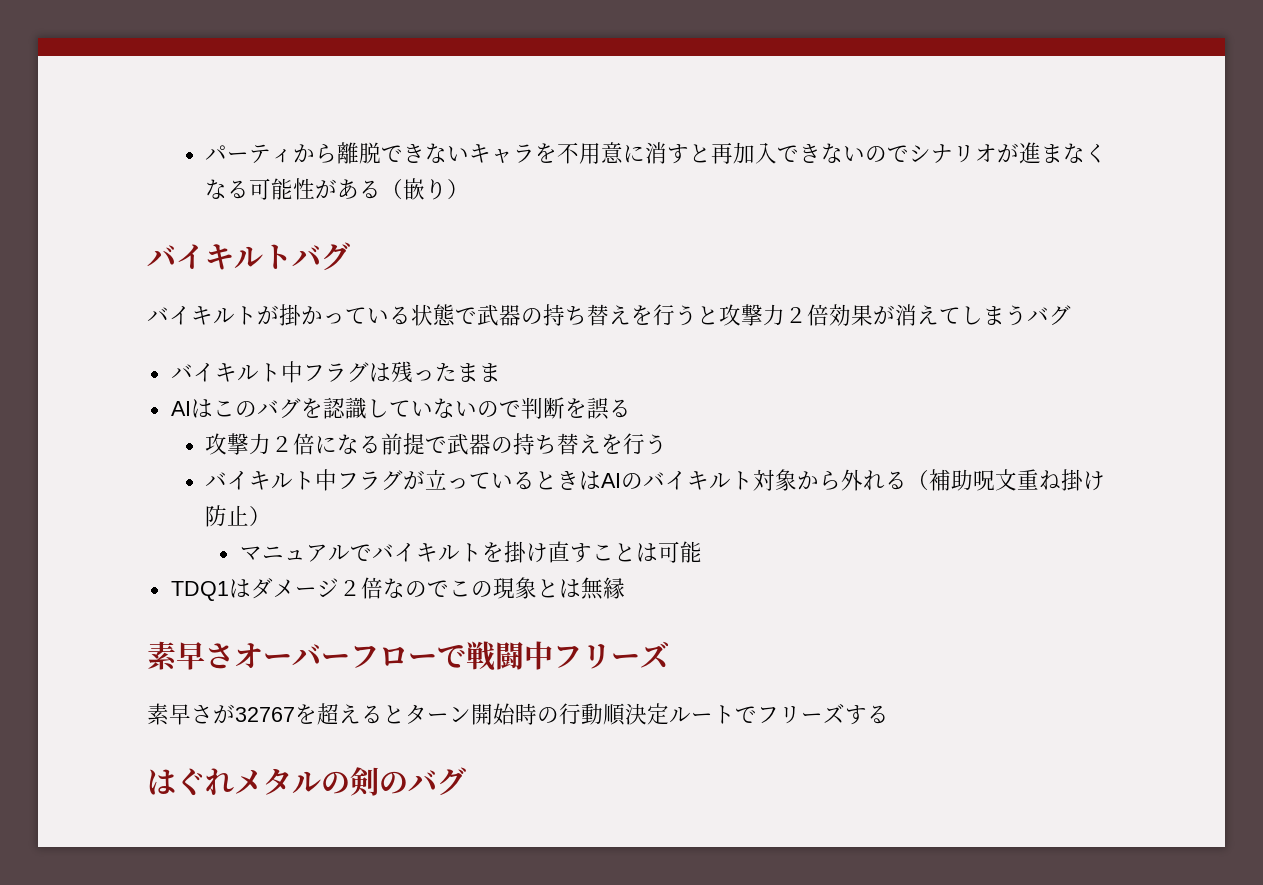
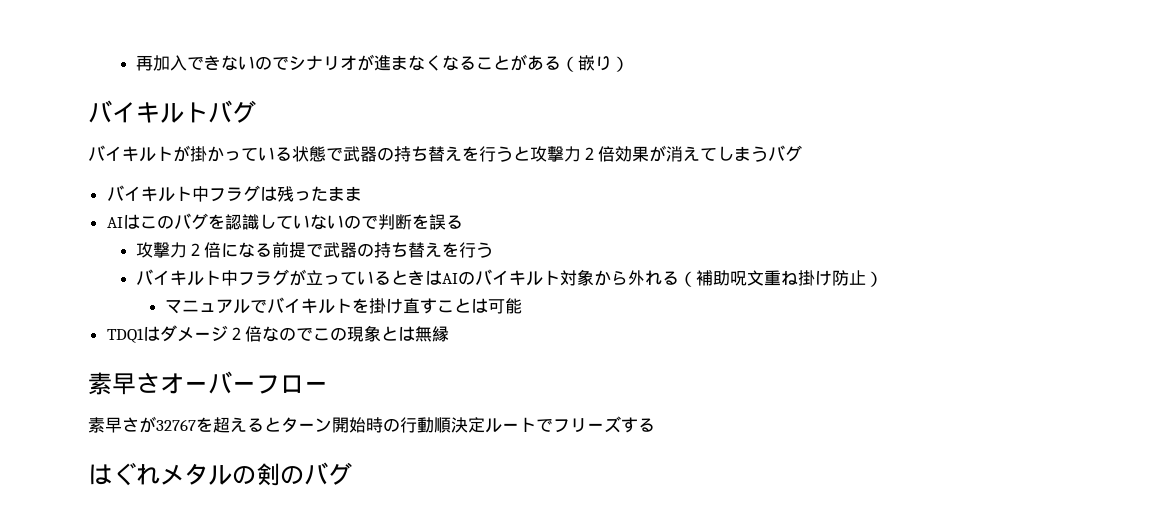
- パーティから離脱できないキャラを不用意に消すと再加入できないのでシナリオが進まなくなる可能性がある（嵌り）
+ 再加入できないのでシナリオが進まなくなることがある（嵌り）
- 素早さオーバーフローで戦闘中フリーズ
+ 素早さオーバーフロー

